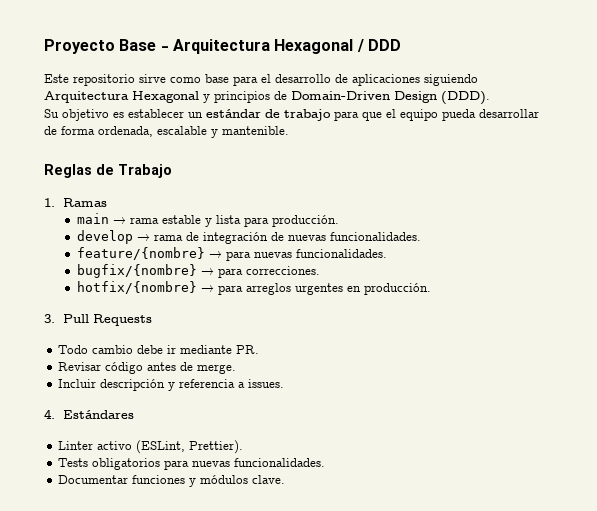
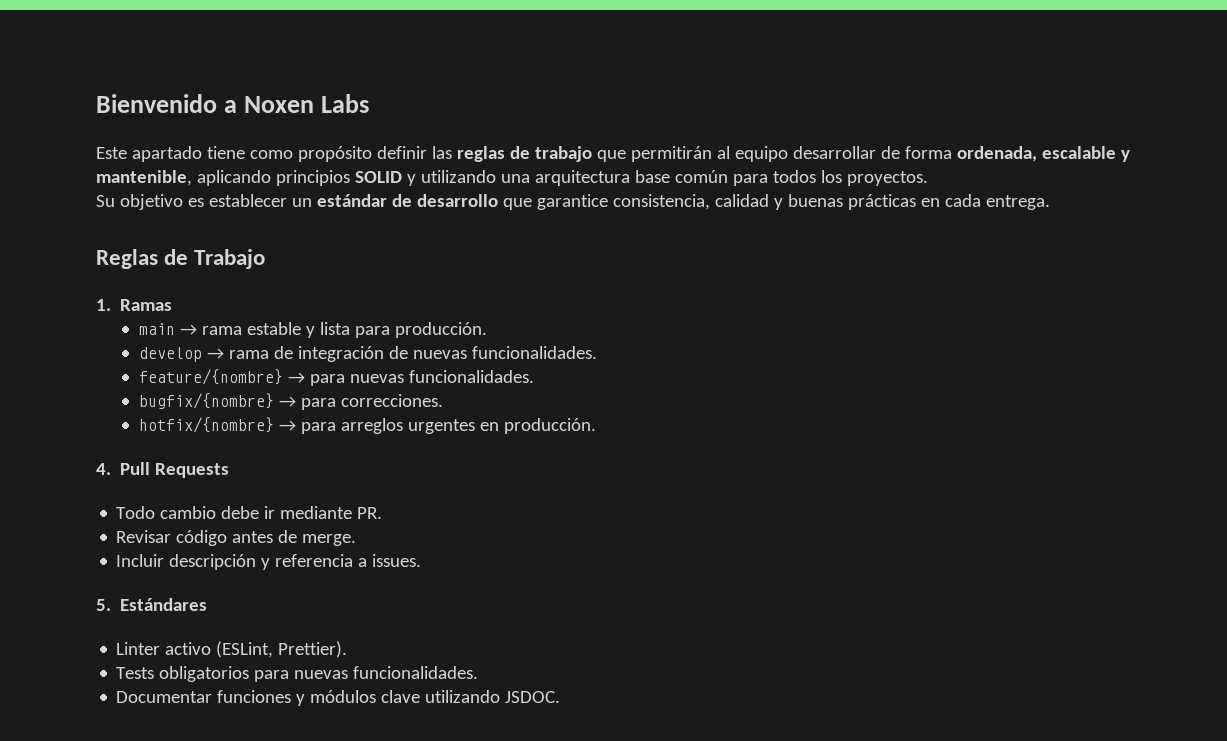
- Proyecto Base - Arquitectura Hexagonal / DDD
- Este repositorio sirve como base para el desarrollo de aplicaciones siguiendo Arquitectura Hexagonal y principios de Domain-Driven Design (DDD).
+ Bienvenido a Noxen Labs
+ Este apartado tiene como propósito definir las reglas de trabajo que permitirán al equipo desarrollar de forma ordenada, escalable y mantenible, aplicando principios SOLID y utilizando una arquitectura base común para todos los proyectos.
- Su objetivo es establecer un estándar de trabajo para que el equipo pueda desarrollar de forma ordenada, escalable y mantenible.
+ Su objetivo es establecer un estándar de desarrollo que garantice consistencia, calidad y buenas prácticas en cada entrega.
- 3. Pull Requests
+ 4. Pull Requests
- 4. Estándares
+ 5. Estándares
- Documentar funciones y módulos clave.
+ Documentar funciones y módulos clave utilizando JSDOC.

